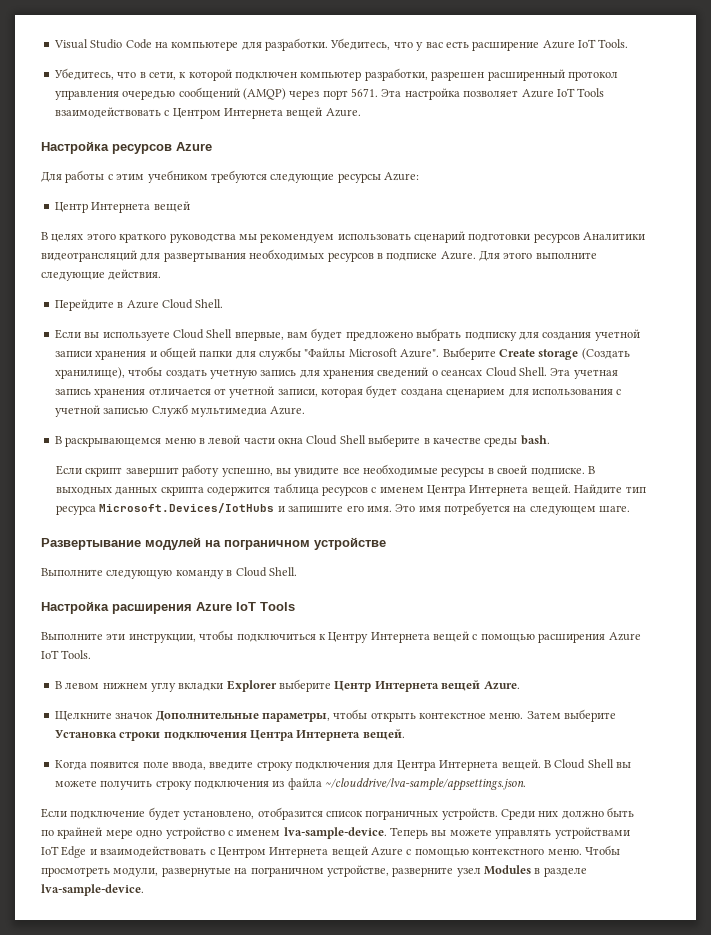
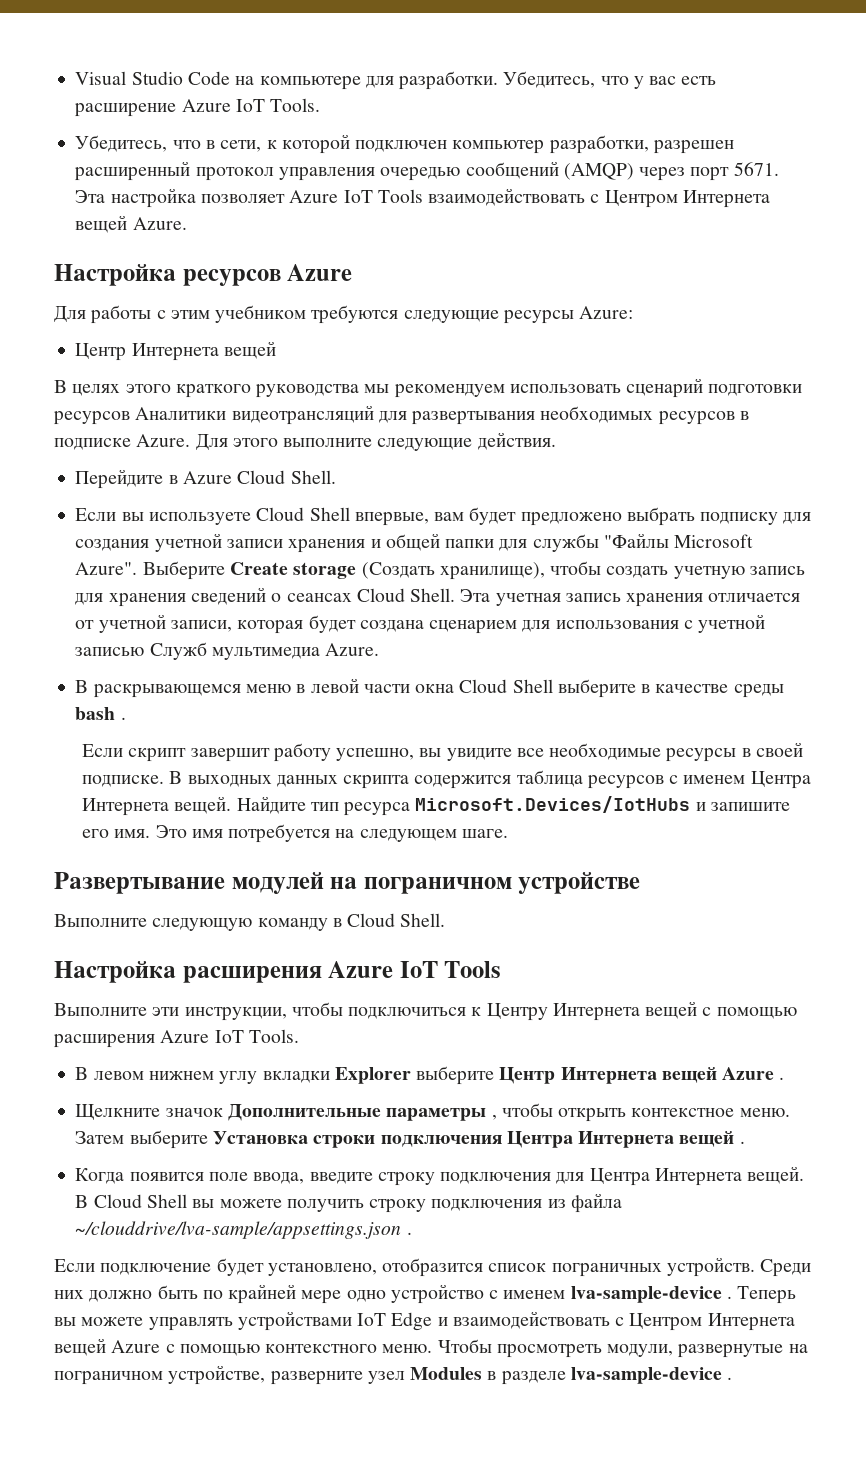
- В раскрывающемся меню в левой части окна Cloud Shell выберите в качестве среды bash.
+ В раскрывающемся меню в левой части окна Cloud Shell выберите в качестве среды bash .
- В левом нижнем углу вкладки Explorer выберите Центр Интернета вещей Azure.
+ В левом нижнем углу вкладки Explorer выберите Центр Интернета вещей Azure .
- Щелкните значок Дополнительные параметры, чтобы открыть контекстное меню.
+ Щелкните значок Дополнительные параметры , чтобы открыть контекстное меню.
- Затем выберите Установка строки подключения Центра Интернета вещей.
+ Затем выберите Установка строки подключения Центра Интернета вещей .
- В Cloud Shell вы можете получить строку подключения из файла ~/clouddrive/lva-sample/appsettings.json.
+ В Cloud Shell вы можете получить строку подключения из файла ~/clouddrive/lva-sample/appsettings.json .
- Среди них должно быть по крайней мере одно устройство с именем lva-sample-device.
+ Среди них должно быть по крайней мере одно устройство с именем lva-sample-device .
- Чтобы просмотреть модули, развернутые на пограничном устройстве, разверните узел Modules в разделе lva-sample-device.
+ Чтобы просмотреть модули, развернутые на пограничном устройстве, разверните узел Modules в разделе lva-sample-device .

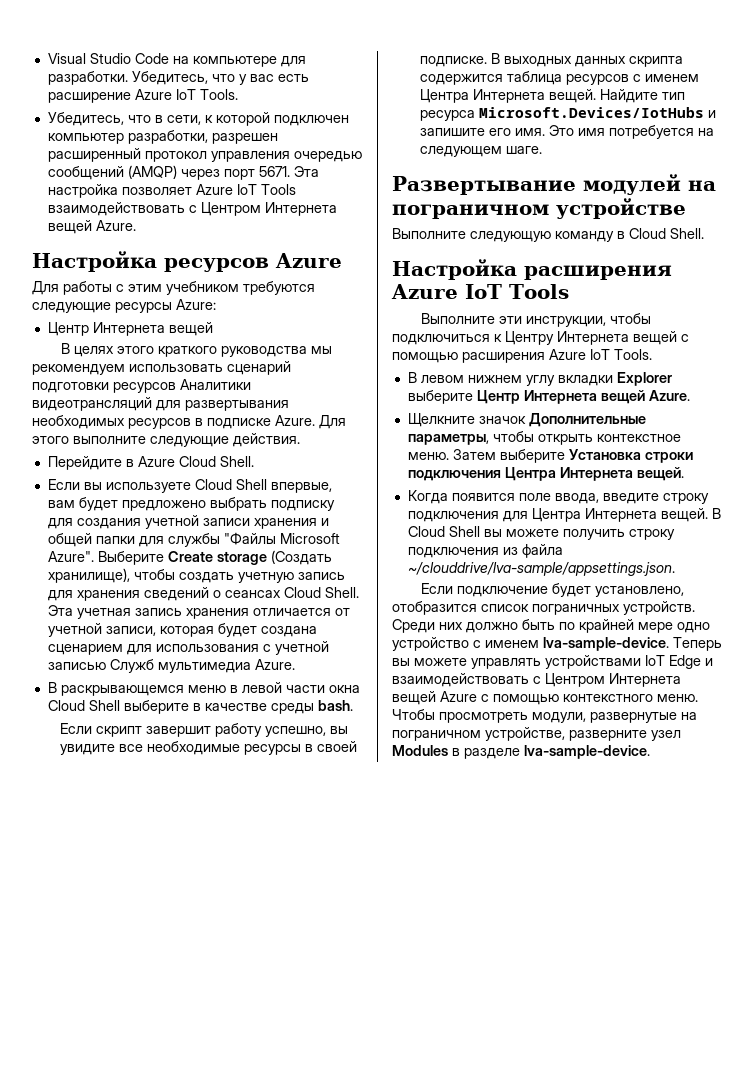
- В раскрывающемся меню в левой части окна Cloud Shell выберите в качестве среды bash .
+ В раскрывающемся меню в левой части окна Cloud Shell выберите в качестве среды bash.
- В левом нижнем углу вкладки Explorer выберите Центр Интернета вещей Azure .
+ В левом нижнем углу вкладки Explorer выберите Центр Интернета вещей Azure.
- Щелкните значок Дополнительные параметры , чтобы открыть контекстное меню.
+ Щелкните значок Дополнительные параметры, чтобы открыть контекстное меню.
- Затем выберите Установка строки подключения Центра Интернета вещей .
+ Затем выберите Установка строки подключения Центра Интернета вещей.
- В Cloud Shell вы можете получить строку подключения из файла ~/clouddrive/lva-sample/appsettings.json .
+ В Cloud Shell вы можете получить строку подключения из файла ~/clouddrive/lva-sample/appsettings.json.
- Среди них должно быть по крайней мере одно устройство с именем lva-sample-device .
+ Среди них должно быть по крайней мере одно устройство с именем lva-sample-device.
- Чтобы просмотреть модули, развернутые на пограничном устройстве, разверните узел Modules в разделе lva-sample-device .
+ Чтобы просмотреть модули, развернутые на пограничном устройстве, разверните узел Modules в разделе lva-sample-device.

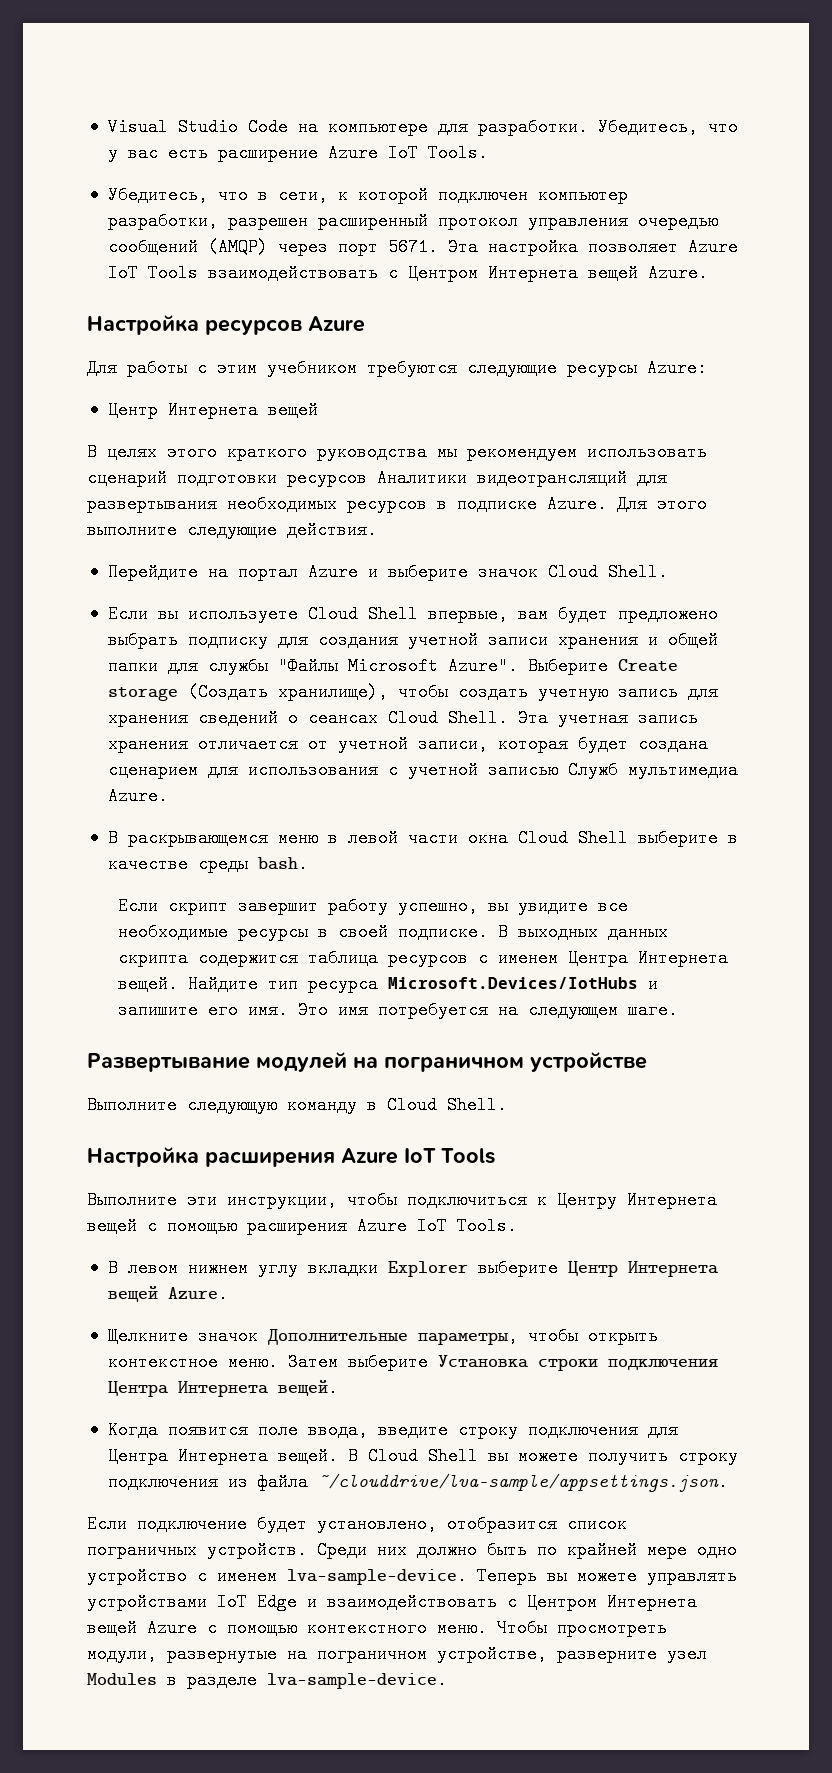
- Перейдите в Azure Cloud Shell.
+ Перейдите на портал Azure и выберите значок Cloud Shell.

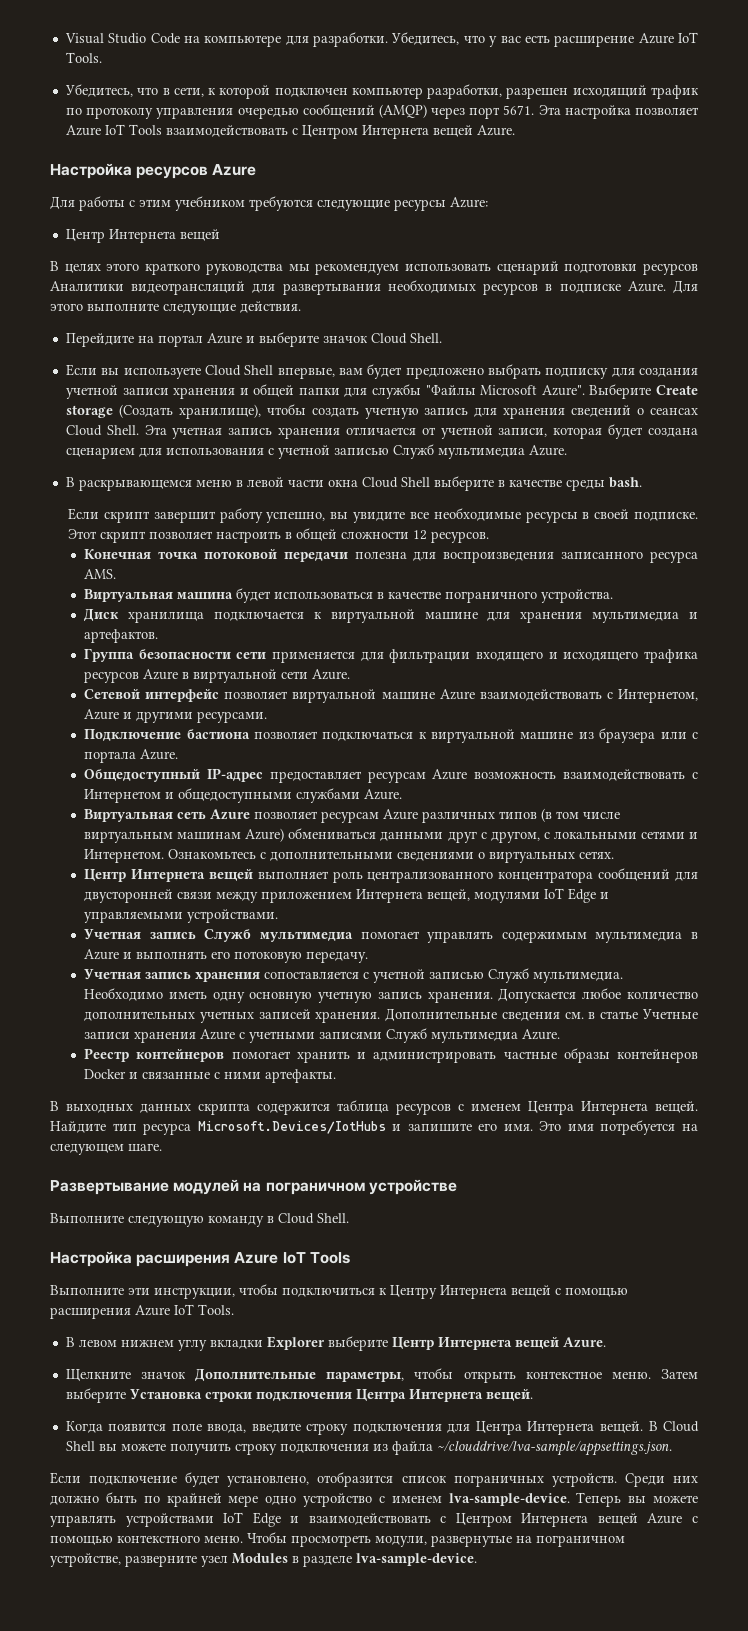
- Убедитесь, что в сети, к которой подключен компьютер разработки, разрешен расширенный протокол управления очередью сообщений (AMQP) через порт 5671.
+ Убедитесь, что в сети, к которой подключен компьютер разработки, разрешен исходящий трафик по протоколу управления очередью сообщений (AMQP) через порт 5671.
- Если скрипт завершит работу успешно, вы увидите все необходимые ресурсы в своей подписке. В выходных данных скрипта содержится таблица ресурсов с именем Центра Интернета вещей.
+ Если скрипт завершит работу успешно, вы увидите все необходимые ресурсы в своей подписке. Этот скрипт позволяет настроить в общей сложности 12 ресурсов.
+ Конечная точка потоковой передачи полезна для воспроизведения записанного ресурса AMS.
+ Виртуальная машина будет использоваться в качестве пограничного устройства.
+ Диск хранилища подключается к виртуальной машине для хранения мультимедиа и артефактов.
+ Группа безопасности сети применяется для фильтрации входящего и исходящего трафика ресурсов Azure в виртуальной сети Azure.
+ Сетевой интерфейс позволяет виртуальной машине Azure взаимодействовать с Интернетом, Azure и другими ресурсами.
+ Подключение бастиона позволяет подключаться к виртуальной машине из браузера или с портала Azure.
+ Общедоступный IP-адрес предоставляет ресурсам Azure возможность взаимодействовать с Интернетом и общедоступными службами Azure.
+ Виртуальная сеть Azure позволяет ресурсам Azure различных типов (в том числе виртуальным машинам Azure) обмениваться данными друг с другом, с локальными сетями и Интернетом. Ознакомьтесь с дополнительными сведениями о виртуальных сетях.
+ Центр Интернета вещей выполняет роль централизованного концентратора сообщений для двусторонней связи между приложением Интернета вещей, модулями IoT Edge и управляемыми устройствами.
+ Учетная запись Служб мультимедиа помогает управлять содержимым мультимедиа в Azure и выполнять его потоковую передачу.
+ Учетная запись хранения сопоставляется с учетной записью Служб мультимедиа. Необходимо иметь одну основную учетную запись хранения. Допускается любое количество дополнительных учетных записей хранения. Дополнительные сведения см. в статье Учетные записи хранения Azure с учетными записями Служб мультимедиа Azure.
+ Реестр контейнеров помогает хранить и администрировать частные образы контейнеров Docker и связанные с ними артефакты.
+ В выходных данных скрипта содержится таблица ресурсов с именем Центра Интернета вещей.

